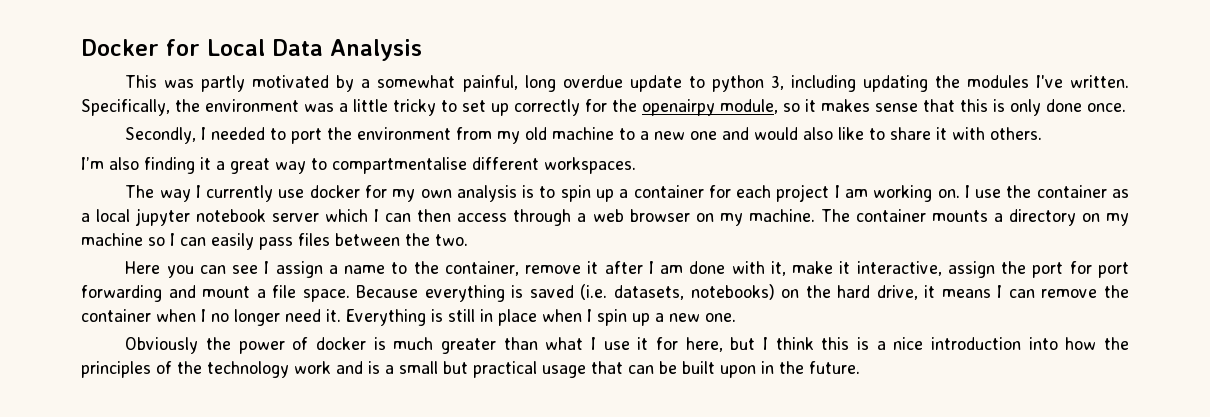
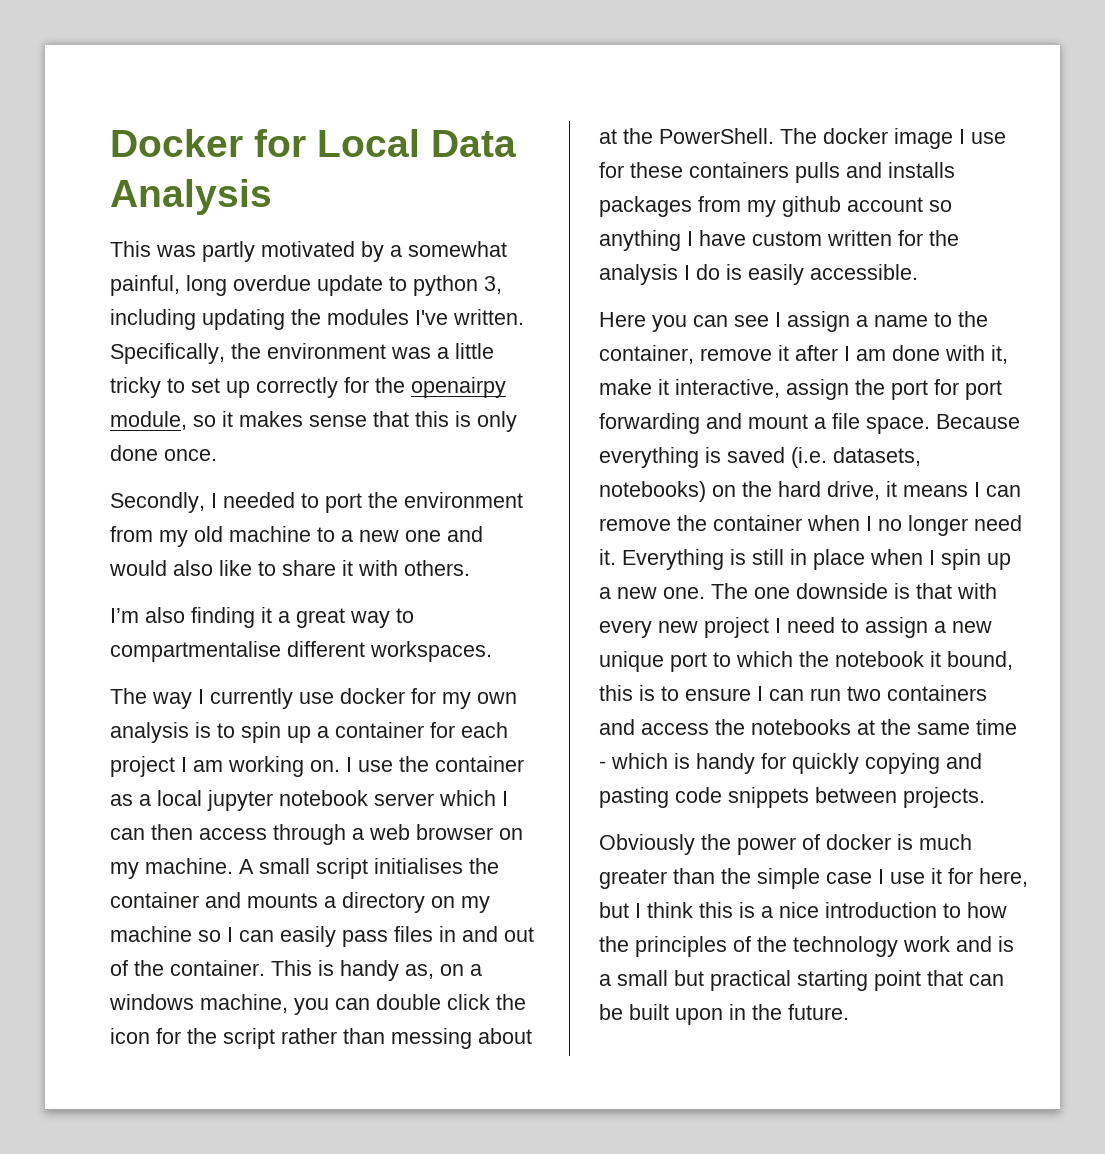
- The container mounts a directory on my machine so I can easily pass files between the two.
+ A small script initialises the container and mounts a directory on my machine so I can easily pass files in and out of the container. This is handy as, on a windows machine, you can double click the icon for the script rather than messing about at the PowerShell. The docker image I use for these containers pulls and installs packages from my github account so anything I have custom written for the analysis I do is easily accessible.
+ The one downside is that with every new project I need to assign a new unique port to which the notebook it bound, this is to ensure I can run two containers and access the notebooks at the same time - which is handy for quickly copying and pasting code snippets between projects.
- Obviously the power of docker is much greater than what I use it for here, but I think this is a nice introduction into how the principles of the technology work and is a small but practical usage that can be built upon in the future.
+ Obviously the power of docker is much greater than the simple case I use it for here, but I think this is a nice introduction to how the principles of the technology work and is a small but practical starting point that can be built upon in the future.

